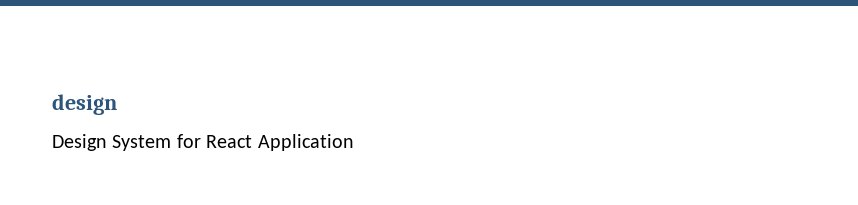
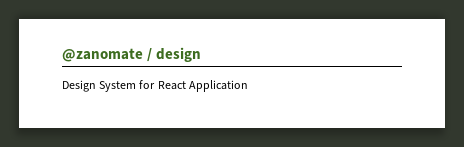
- design
+ @zanomate / design

